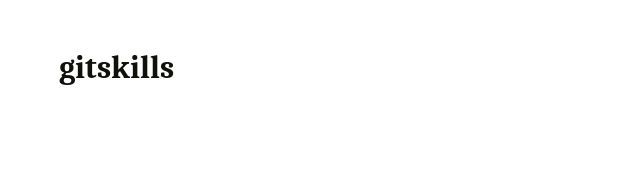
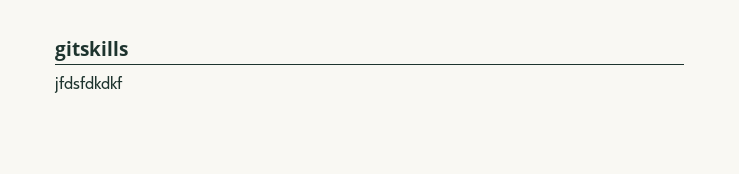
+ jfdsfdkdkf

